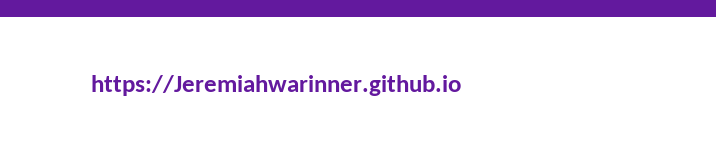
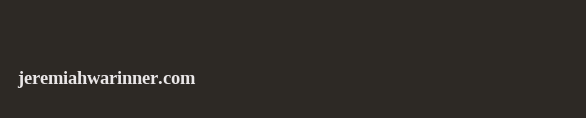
- https://Jeremiahwarinner.github.io
+ jeremiahwarinner.com

